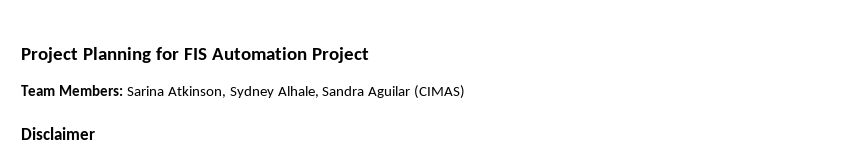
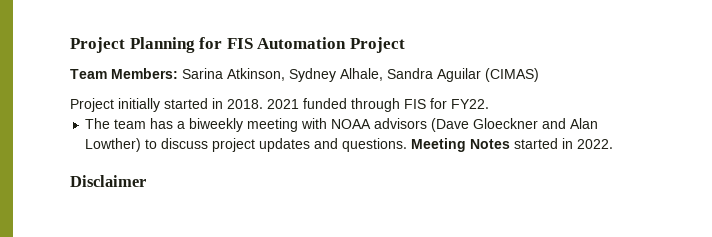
+ Project initially started in 2018. 2021 funded through FIS for FY22.
+ The team has a biweekly meeting with NOAA advisors (Dave Gloeckner and Alan Lowther) to discuss project updates and questions. Meeting Notes started in 2022.

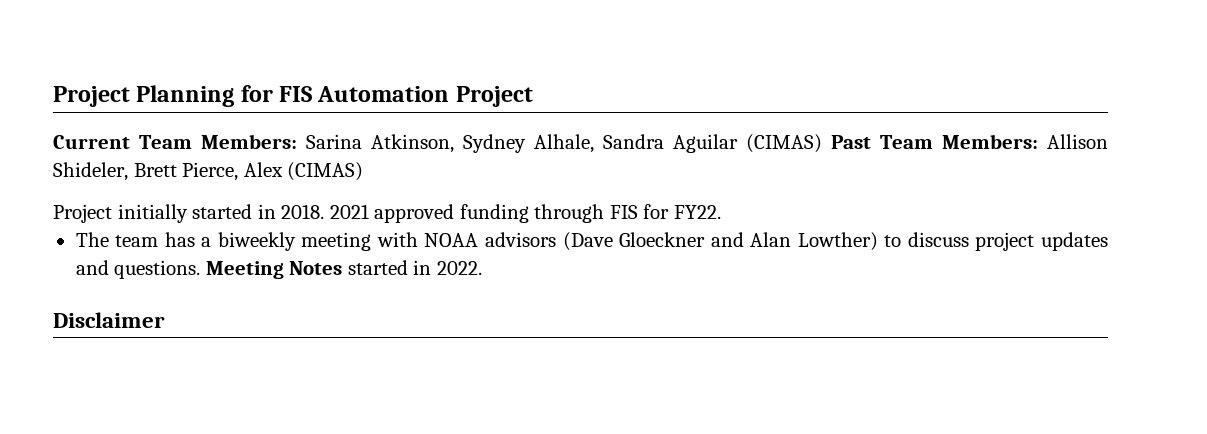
- Team Members: Sarina Atkinson, Sydney Alhale, Sandra Aguilar (CIMAS)
+ Current Team Members: Sarina Atkinson, Sydney Alhale, Sandra Aguilar (CIMAS) Past Team Members: Allison Shideler, Brett Pierce, Alex (CIMAS)
- 2021 funded through FIS for FY22.
+ 2021 approved funding through FIS for FY22.

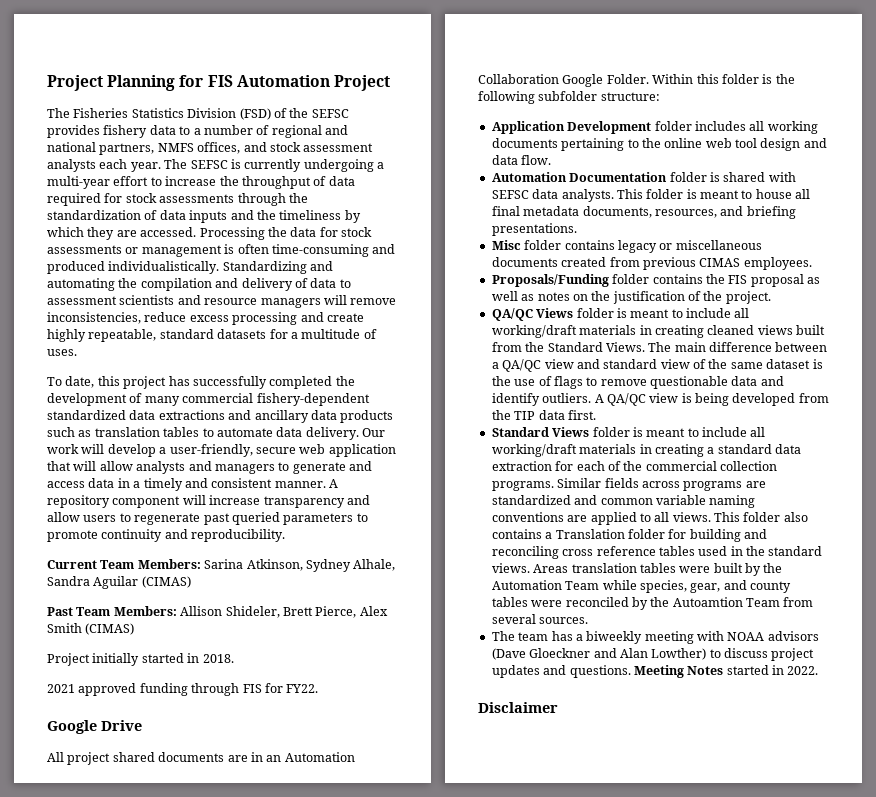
+ The Fisheries Statistics Division (FSD) of the SEFSC provides fishery data to a number of regional and national partners, NMFS offices, and stock assessment analysts each year. The SEFSC is currently undergoing a multi-year effort to increase the throughput of data required for stock assessments through the standardization of data inputs and the timeliness by which they are accessed. Processing the data for stock assessments or management is often time-consuming and produced individualistically. Standardizing and automating the compilation and delivery of data to assessment scientists and resource managers will remove inconsistencies, reduce excess processing and create highly repeatable, standard datasets for a multitude of uses.
+ To date, this project has successfully completed the development of many commercial fishery-dependent standardized data extractions and ancillary data products such as translation tables to automate data delivery. Our work will develop a user-friendly, secure web application that will allow analysts and managers to generate and access data in a timely and consistent manner. A repository component will increase transparency and allow users to regenerate past queried parameters to promote continuity and reproducibility.
- Current Team Members: Sarina Atkinson, Sydney Alhale, Sandra Aguilar (CIMAS) Past Team Members: Allison Shideler, Brett Pierce, Alex (CIMAS)
+ Current Team Members: Sarina Atkinson, Sydney Alhale, Sandra Aguilar (CIMAS)
+ Past Team Members: Allison Shideler, Brett Pierce, Alex Smith (CIMAS)
- Project initially started in 2018. 2021 approved funding through FIS for FY22.
+ Project initially started in 2018.
+ 2021 approved funding through FIS for FY22.
+ Google Drive
+ All project shared documents are in an Automation Collaboration Google Folder. Within this folder is the following subfolder structure:
+ Application Development folder includes all working documents pertaining to the online web tool design and data flow.
+ Automation Documentation folder is shared with SEFSC data analysts. This folder is meant to house all final metadata documents, resources, and briefing presentations.
+ Misc folder contains legacy or miscellaneous documents created from previous CIMAS employees.
+ Proposals/Funding folder contains the FIS proposal as well as notes on the justification of the project.
+ QA/QC Views folder is meant to include all working/draft materials in creating cleaned views built from the Standard Views. The main difference between a QA/QC view and standard view of the same dataset is the use of flags to remove questionable data and identify outliers. A QA/QC view is being developed from the TIP data first.
+ Standard Views folder is meant to include all working/draft materials in creating a standard data extraction for each of the commercial collection programs. Similar fields across programs are standardized and common variable naming conventions are applied to all views. This folder also contains a Translation folder for building and reconciling cross reference tables used in the standard views. Areas translation tables were built by the Automation Team while species, gear, and county tables were reconciled by the Autoamtion Team from several sources.

